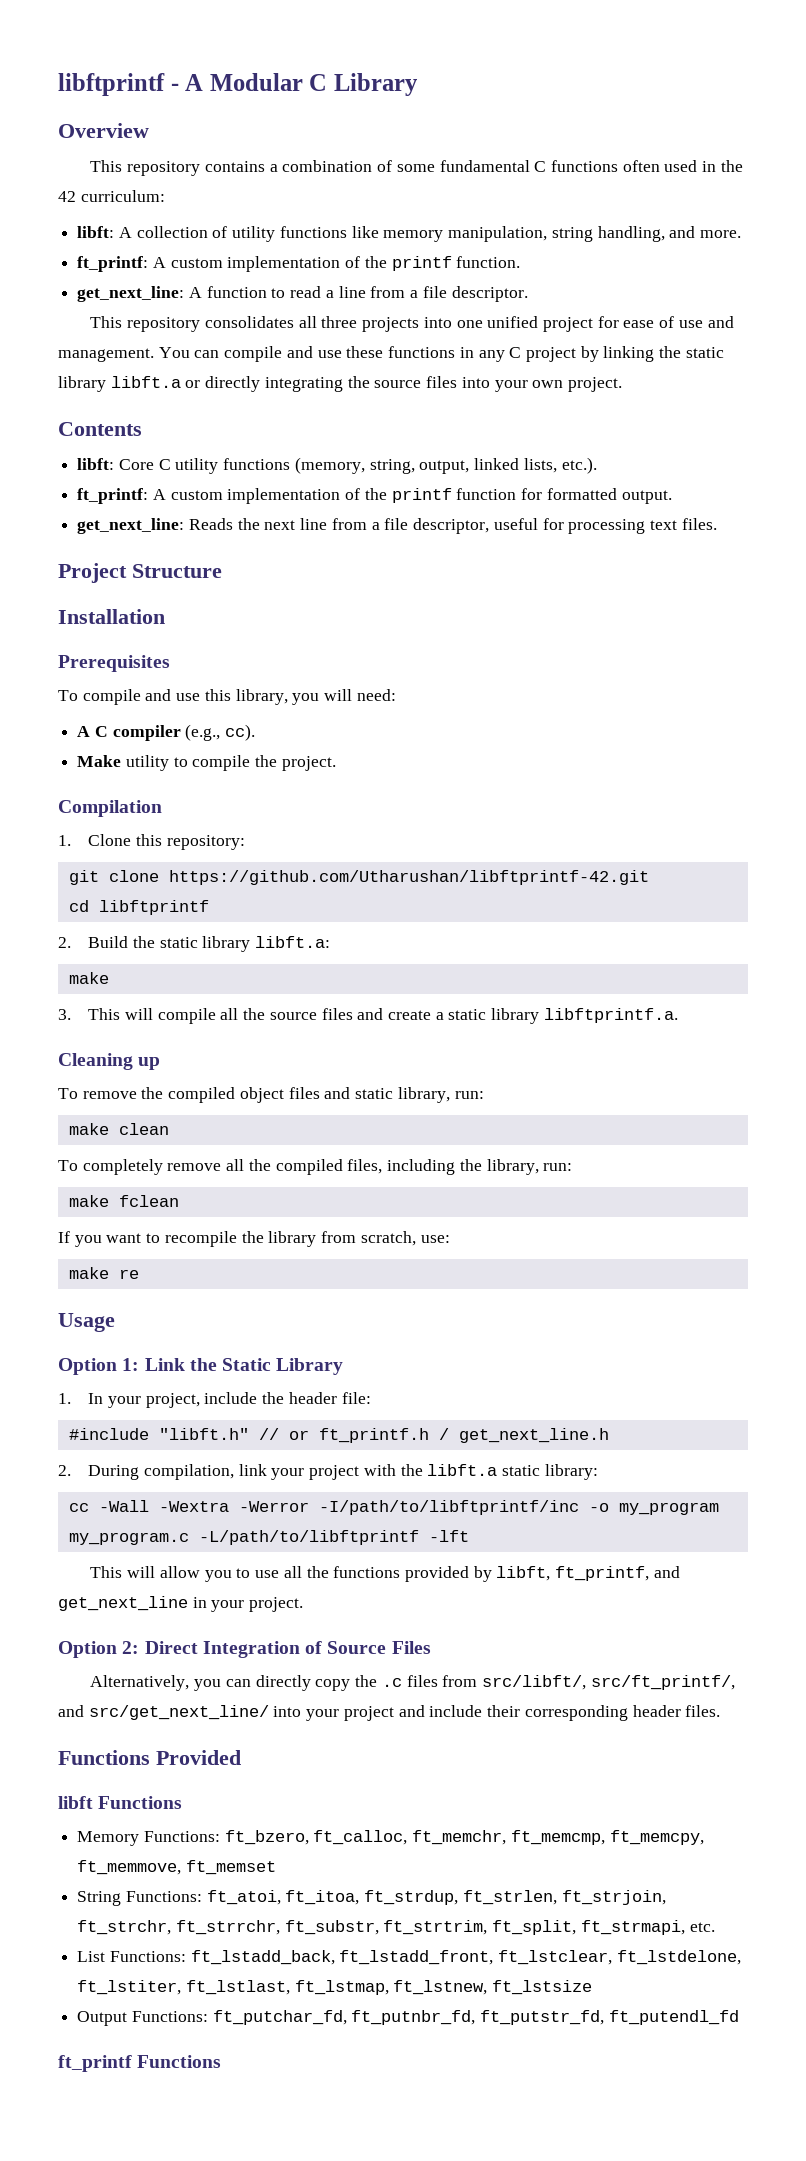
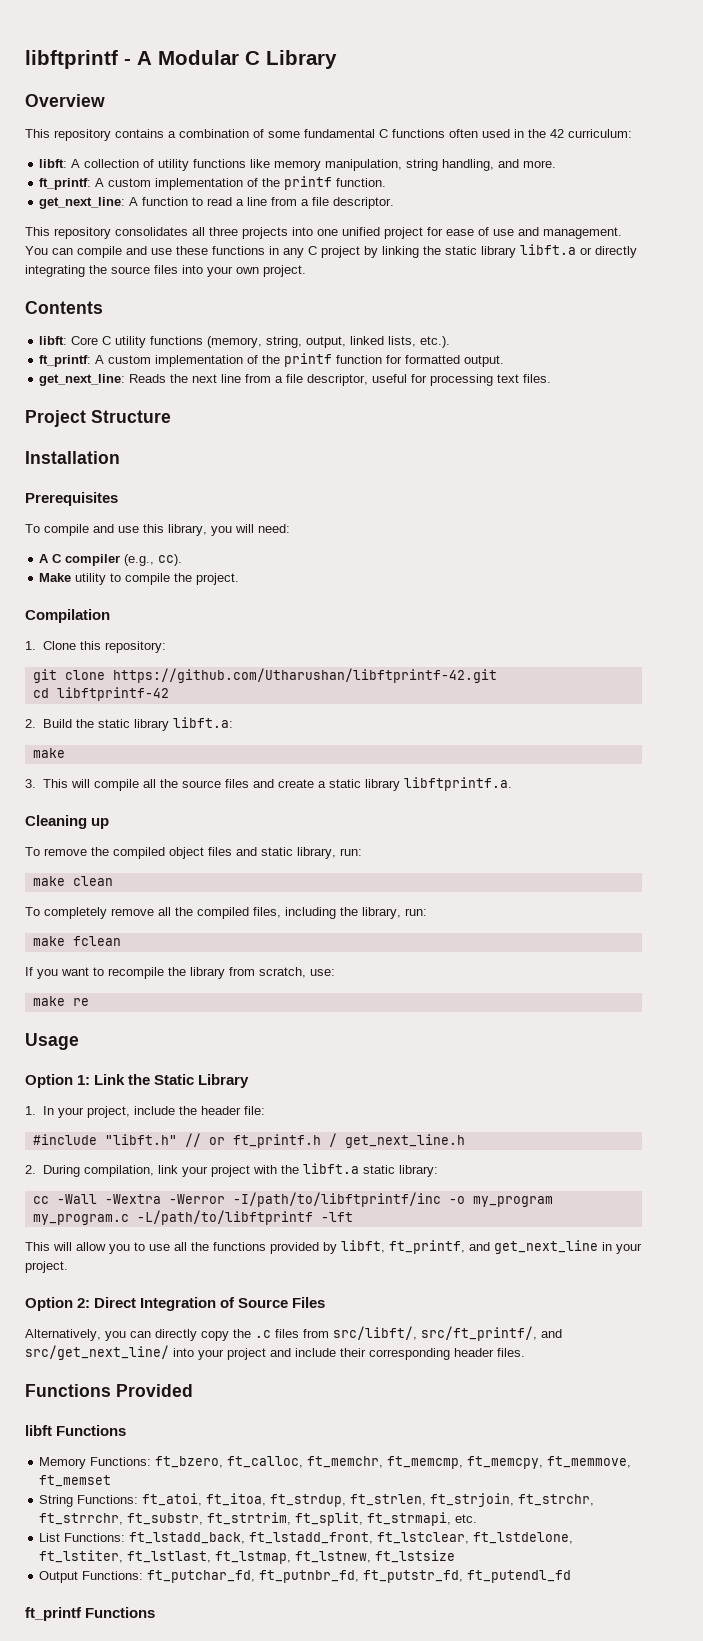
- cd libftprintf
+ cd libftprintf-42

